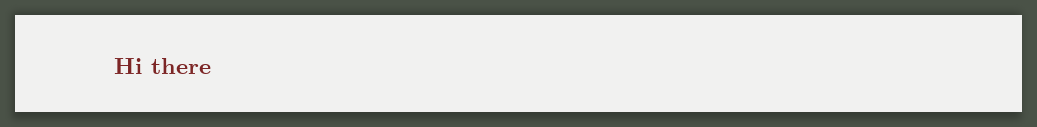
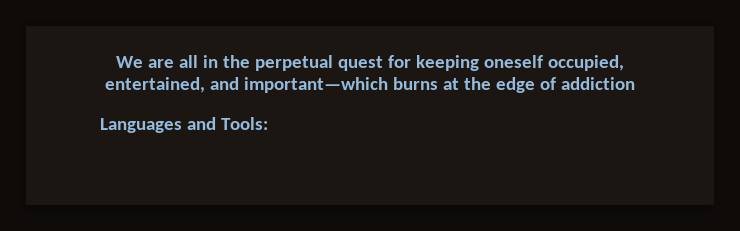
- Hi there
+ We are all in the perpetual quest for keeping oneself occupied, entertained, and important—which burns at the edge of addiction
+ Languages and Tools:

